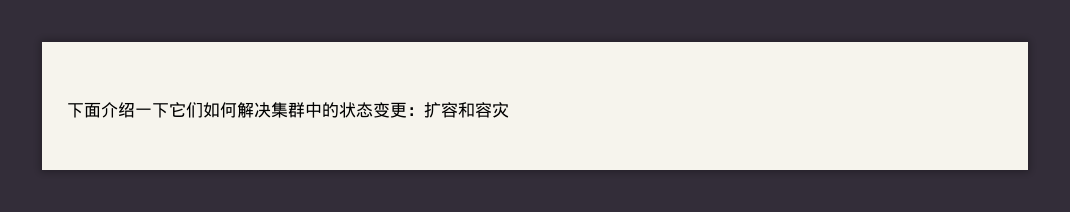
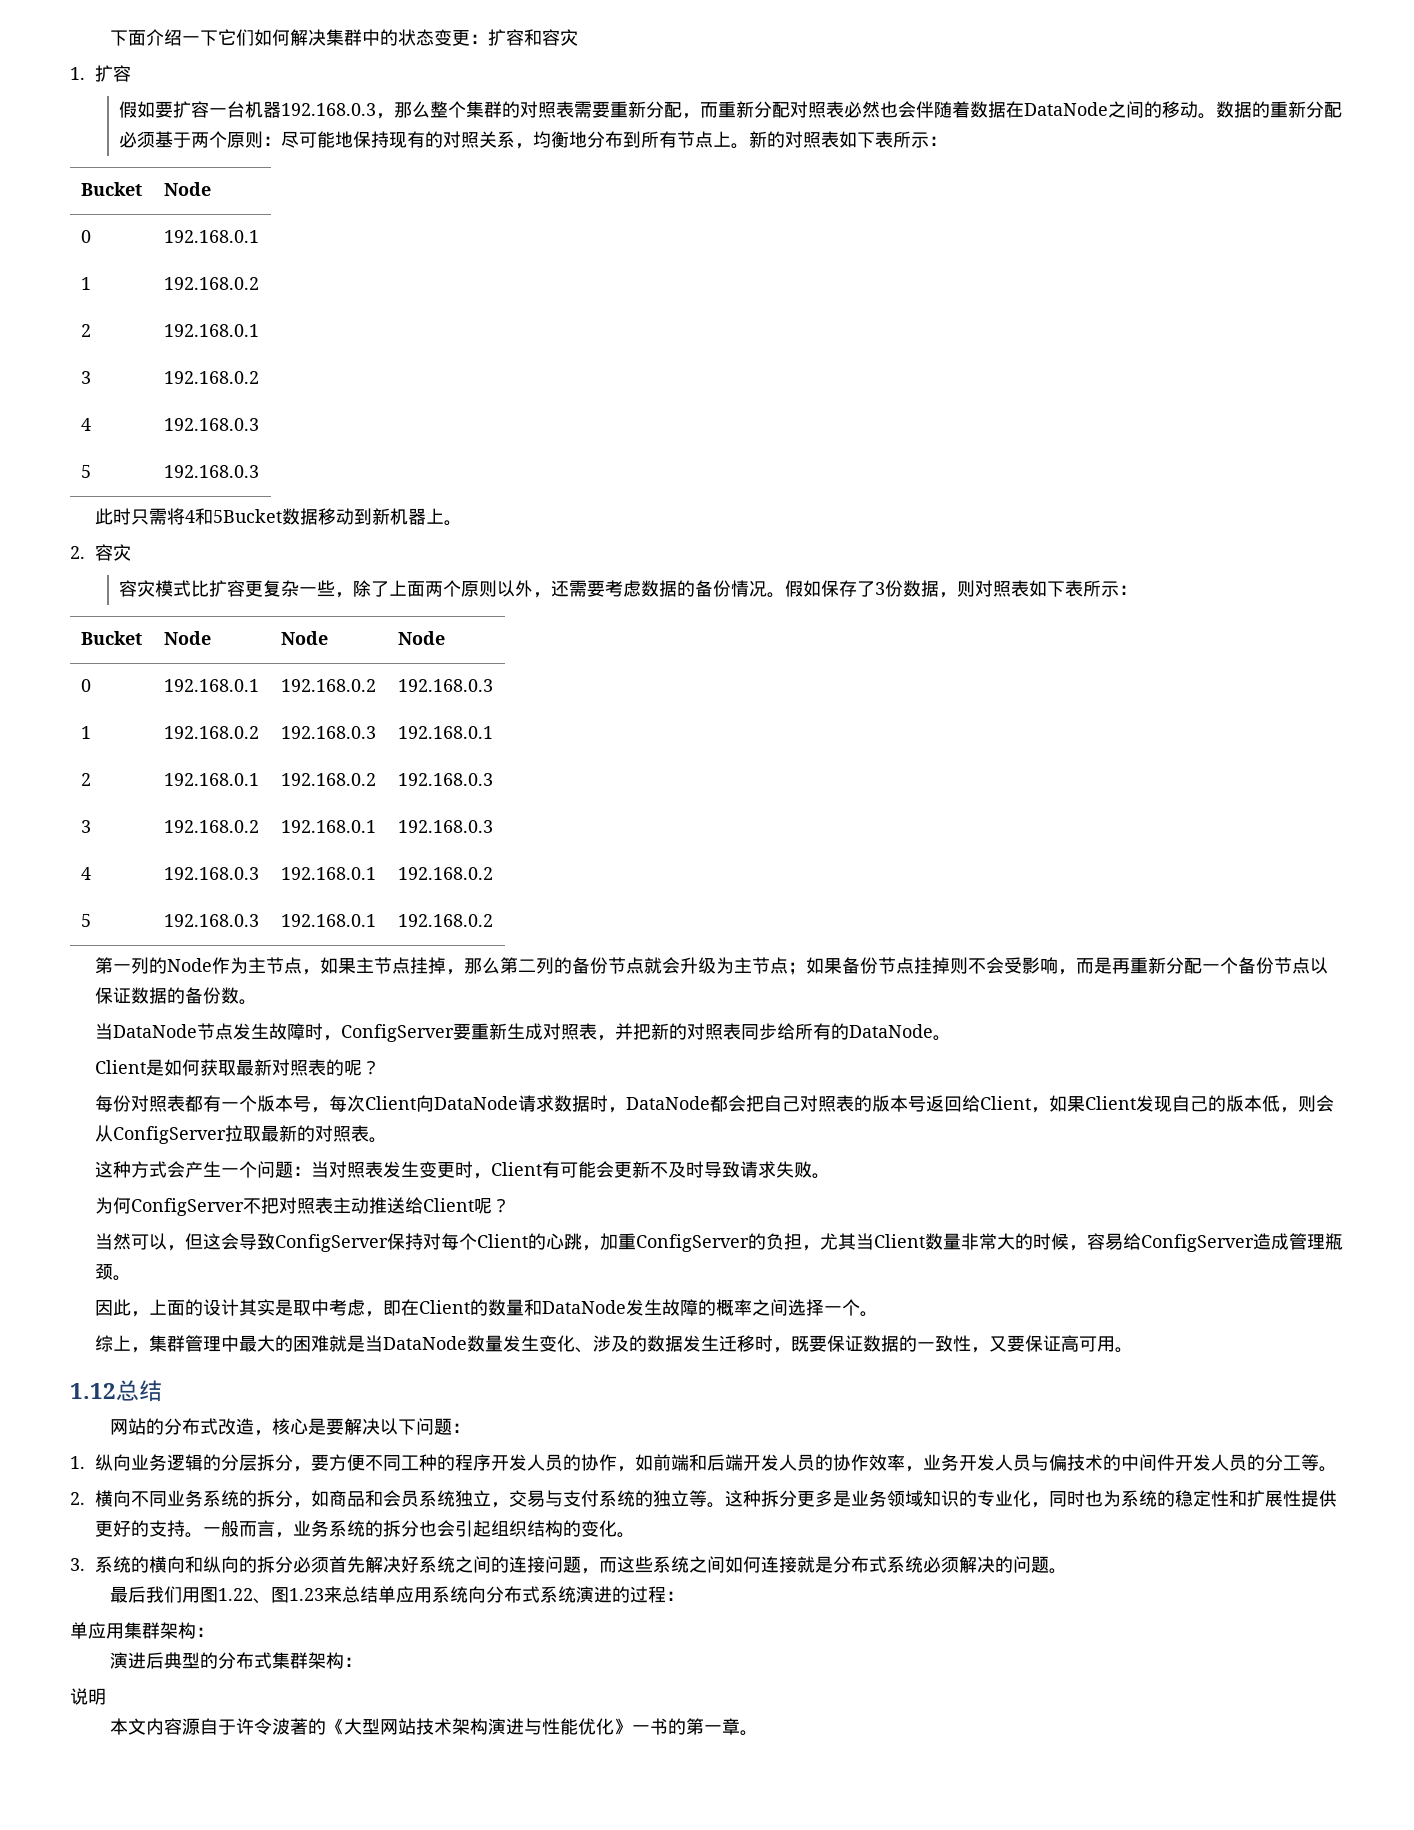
+ 1.扩容
+ 假如要扩容一台机器192.168.0.3，那么整个集群的对照表需要重新分配，而重新分配对照表必然也会伴随着数据在DataNode之间的移动。数据的重新分配必须基于两个原则：尽可能地保持现有的对照关系，均衡地分布到所有节点上。新的对照表如下表所示：
+ Bucket | Node
+ 0 | 192.168.0.1
+ 1 | 192.168.0.2
+ 2 | 192.168.0.1
+ 3 | 192.168.0.2
+ 4 | 192.168.0.3
+ 5 | 192.168.0.3
+ 此时只需将4和5Bucket数据移动到新机器上。
+ 2.容灾
+ 容灾模式比扩容更复杂一些，除了上面两个原则以外，还需要考虑数据的备份情况。假如保存了3份数据，则对照表如下表所示：
+ Bucket | Node | Node | Node
+ 0 | 192.168.0.1 | 192.168.0.2 | 192.168.0.3
+ 1 | 192.168.0.2 | 192.168.0.3 | 192.168.0.1
+ 2 | 192.168.0.1 | 192.168.0.2 | 192.168.0.3
+ 3 | 192.168.0.2 | 192.168.0.1 | 192.168.0.3
+ 4 | 192.168.0.3 | 192.168.0.1 | 192.168.0.2
+ 5 | 192.168.0.3 | 192.168.0.1 | 192.168.0.2
+ 第一列的Node作为主节点，如果主节点挂掉，那么第二列的备份节点就会升级为主节点；如果备份节点挂掉则不会受影响，而是再重新分配一个备份节点以保证数据的备份数。
+ 当DataNode节点发生故障时，ConfigServer要重新生成对照表，并把新的对照表同步给所有的DataNode。
+ Client是如何获取最新对照表的呢？
+ 每份对照表都有一个版本号，每次Client向DataNode请求数据时，DataNode都会把自己对照表的版本号返回给Client，如果Client发现自己的版本低，则会从ConfigServer拉取最新的对照表。
+ 这种方式会产生一个问题：当对照表发生变更时，Client有可能会更新不及时导致请求失败。
+ 为何ConfigServer不把对照表主动推送给Client呢？
+ 当然可以，但这会导致ConfigServer保持对每个Client的心跳，加重ConfigServer的负担，尤其当Client数量非常大的时候，容易给ConfigServer造成管理瓶颈。
+ 因此，上面的设计其实是取中考虑，即在Client的数量和DataNode发生故障的概率之间选择一个。
+ 综上，集群管理中最大的困难就是当DataNode数量发生变化、涉及的数据发生迁移时，既要保证数据的一致性，又要保证高可用。
+ 1.12总结
+ 网站的分布式改造，核心是要解决以下问题：
+ 1.纵向业务逻辑的分层拆分，要方便不同工种的程序开发人员的协作，如前端和后端开发人员的协作效率，业务开发人员与偏技术的中间件开发人员的分工等。
+ 2.横向不同业务系统的拆分，如商品和会员系统独立，交易与支付系统的独立等。这种拆分更多是业务领域知识的专业化，同时也为系统的稳定性和扩展性提供更好的支持。一般而言，业务系统的拆分也会引起组织结构的变化。
+ 3.系统的横向和纵向的拆分必须首先解决好系统之间的连接问题，而这些系统之间如何连接就是分布式系统必须解决的问题。
+ 最后我们用图1.22、图1.23来总结单应用系统向分布式系统演进的过程：
+ 单应用集群架构：
+ 演进后典型的分布式集群架构：
+ 说明
+ 本文内容源自于许令波著的《大型网站技术架构演进与性能优化》一书的第一章。

